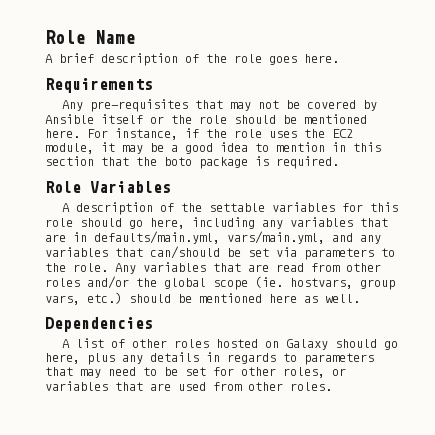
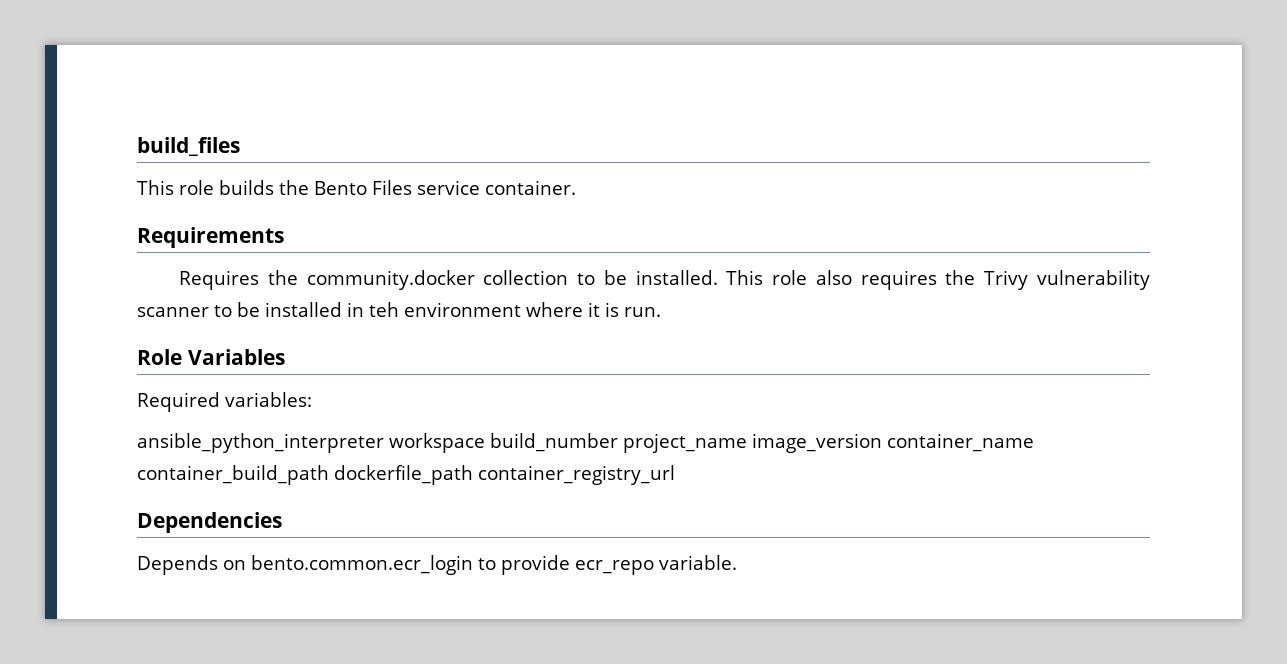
- Role Name
- A brief description of the role goes here.
+ build_files
+ This role builds the Bento Files service container.
  Requirements
- Any pre-requisites that may not be covered by Ansible itself or the role should be mentioned here. For instance, if the role uses the EC2 module, it may be a good idea to mention in this section that the boto package is required.
+ Requires the community.docker collection to be installed. This role also requires the Trivy vulnerability scanner to be installed in teh environment where it is run.
  Role Variables
- A description of the settable variables for this role should go here, including any variables that are in defaults/main.yml, vars/main.yml, and any variables that can/should be set via parameters to the role. Any variables that are read from other roles and/or the global scope (ie. hostvars, group vars, etc.) should be mentioned here as well.
+ Required variables:
+ ansible_python_interpreter workspace build_number project_name image_version container_name container_build_path dockerfile_path container_registry_url
  Dependencies
- A list of other roles hosted on Galaxy should go here, plus any details in regards to parameters that may need to be set for other roles, or variables that are used from other roles.
+ Depends on bento.common.ecr_login to provide ecr_repo variable.

